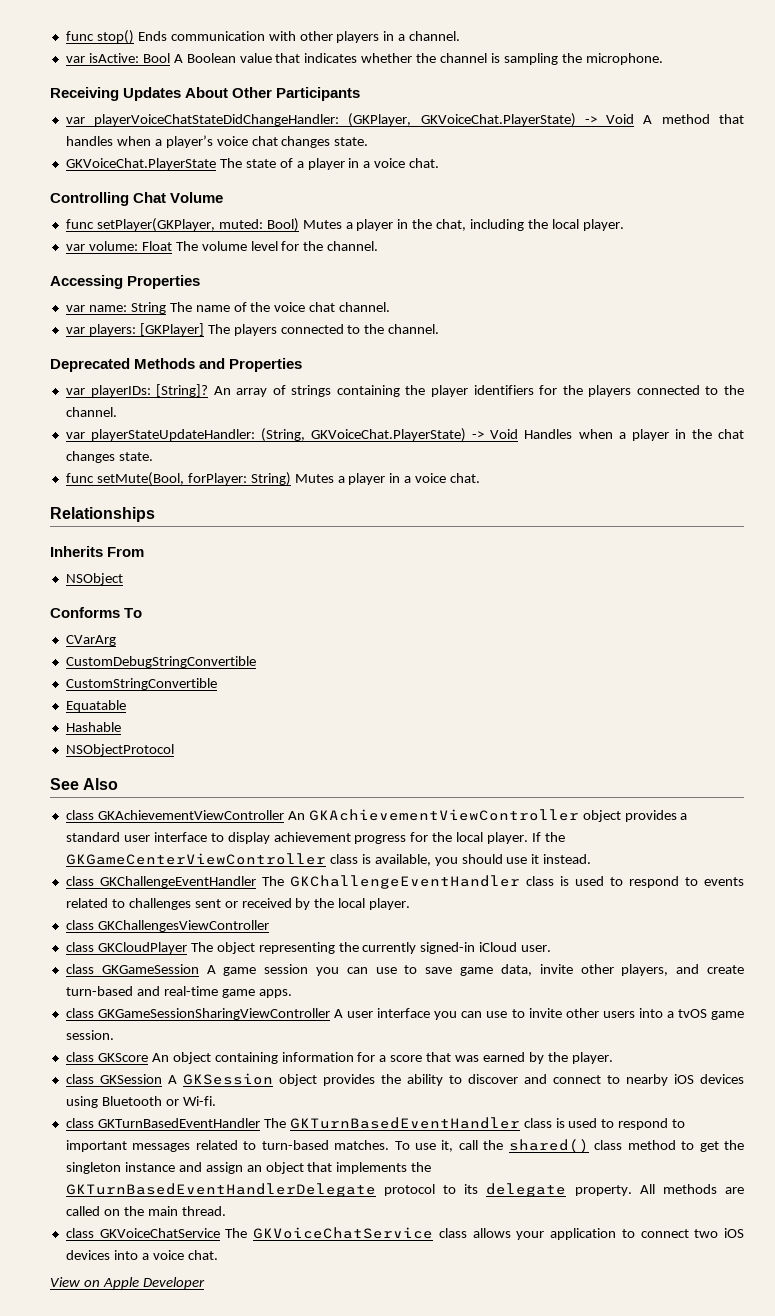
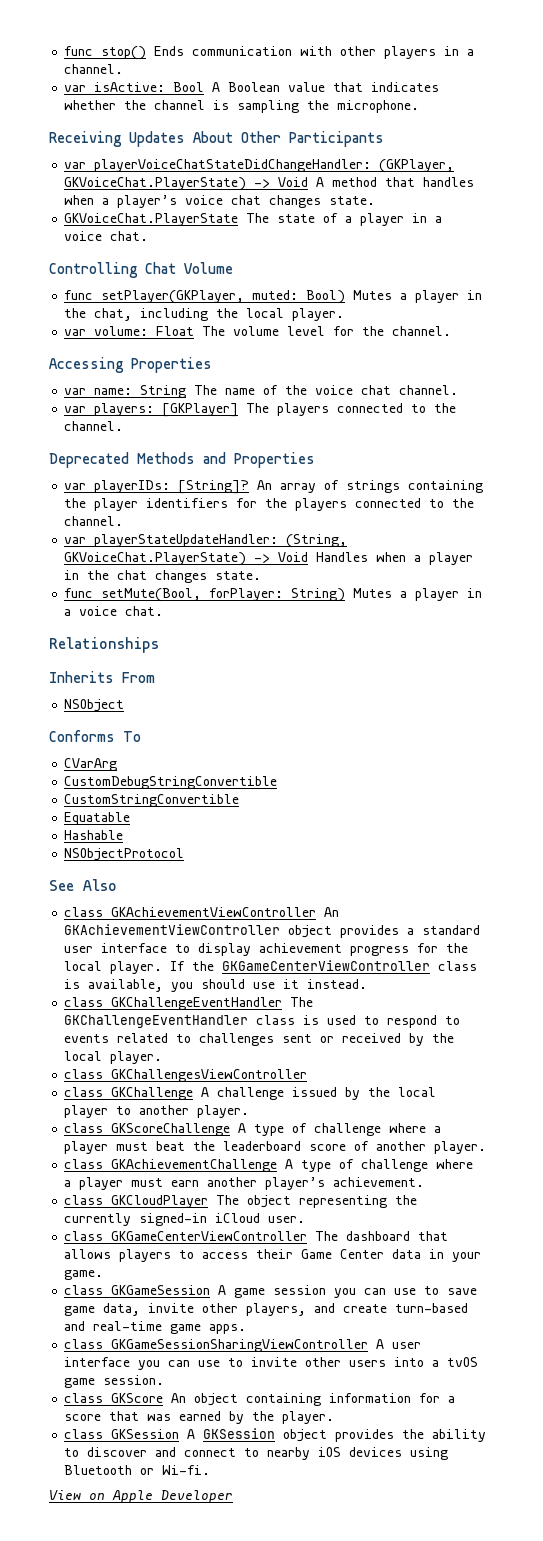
+ class GKChallenge A challenge issued by the local player to another player.
+ class GKScoreChallenge A type of challenge where a player must beat the leaderboard score of another player.
+ class GKAchievementChallenge A type of challenge where a player must earn another player’s achievement.
+ class GKGameCenterViewController The dashboard that allows players to access their Game Center data in your game.
- class GKTurnBasedEventHandler The GKTurnBasedEventHandler class is used to respond to important messages related to turn-based matches. To use it, call the shared() class method to get the singleton instance and assign an object that implements the GKTurnBasedEventHandlerDelegate protocol to its delegate property. All methods are called on the main thread.
- class GKVoiceChatService The GKVoiceChatService class allows your application to connect two iOS devices into a voice chat.

